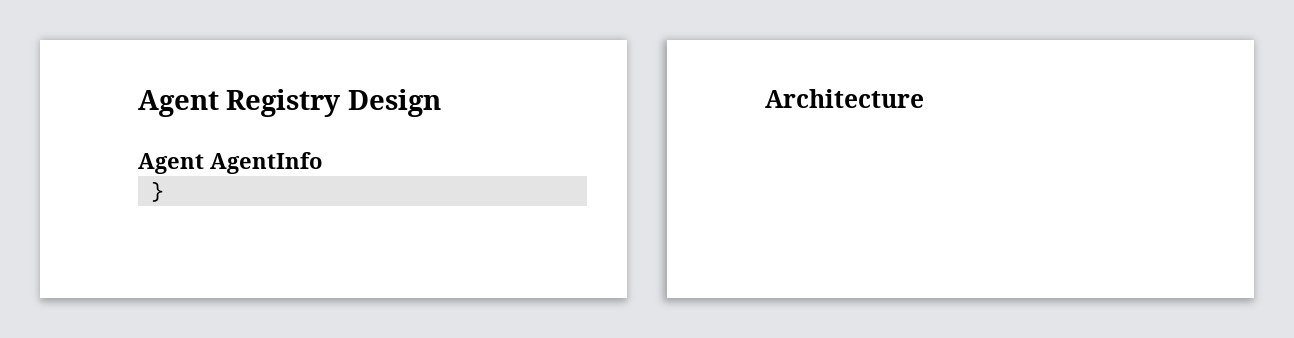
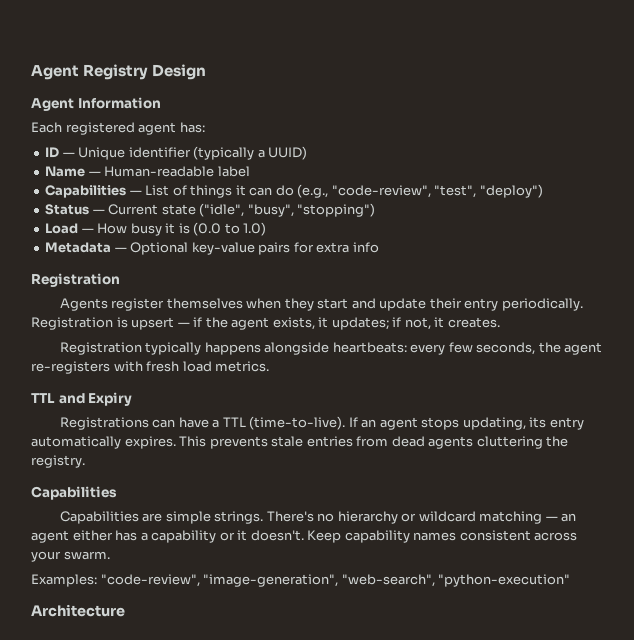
- Agent AgentInfo
- }
+ Agent Information
+ Each registered agent has:
+ ID — Unique identifier (typically a UUID)
+ Name — Human-readable label
+ Capabilities — List of things it can do (e.g., "code-review", "test", "deploy")
+ Status — Current state ("idle", "busy", "stopping")
+ Load — How busy it is (0.0 to 1.0)
+ Metadata — Optional key-value pairs for extra info
+ Registration
+ Agents register themselves when they start and update their entry periodically. Registration is upsert — if the agent exists, it updates; if not, it creates.
+ Registration typically happens alongside heartbeats: every few seconds, the agent re-registers with fresh load metrics.
+ TTL and Expiry
+ Registrations can have a TTL (time-to-live). If an agent stops updating, its entry automatically expires. This prevents stale entries from dead agents cluttering the registry.
+ Capabilities
+ Capabilities are simple strings. There's no hierarchy or wildcard matching — an agent either has a capability or it doesn't. Keep capability names consistent across your swarm.
+ Examples: "code-review", "image-generation", "web-search", "python-execution"

